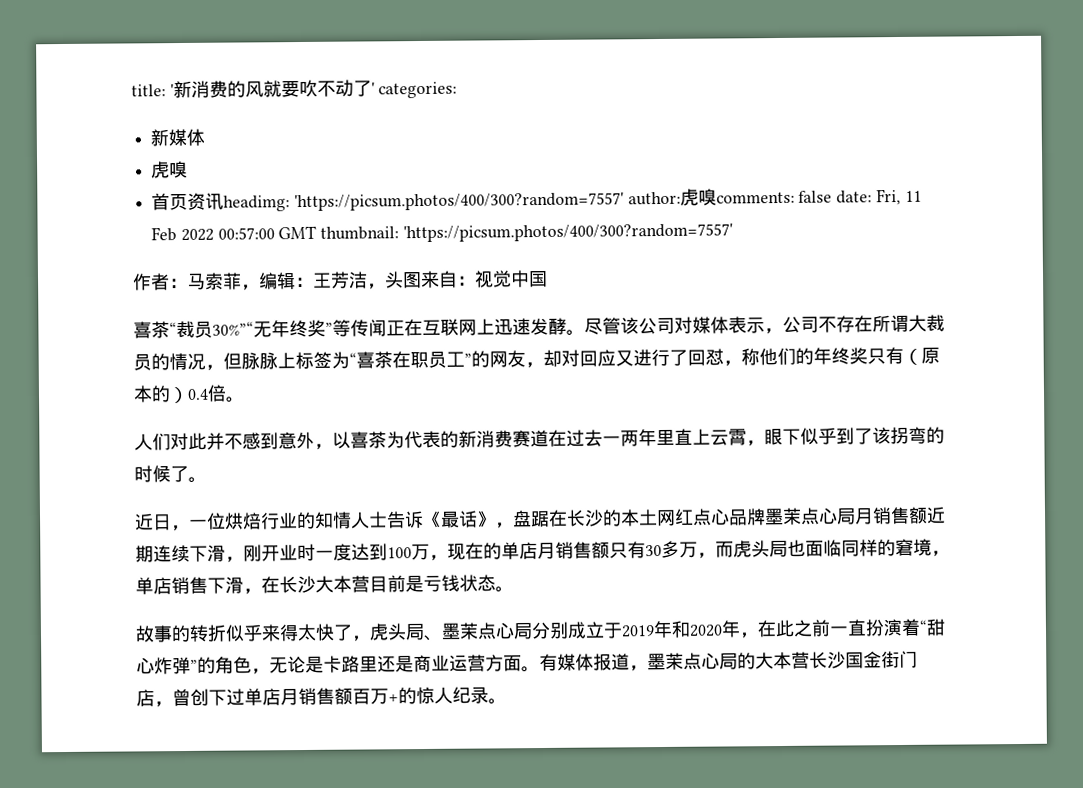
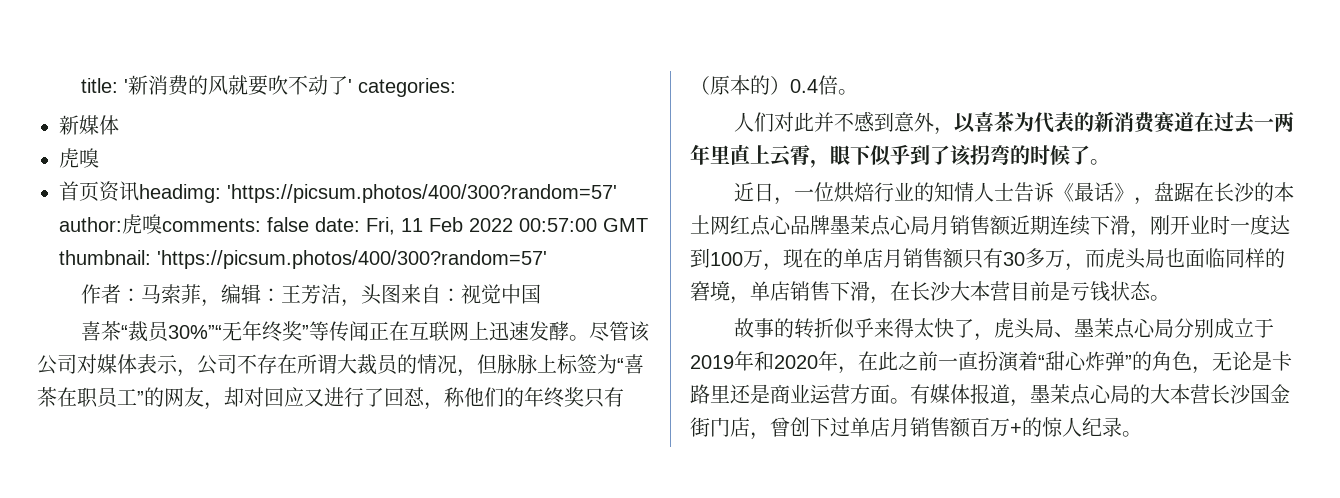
- 首页资讯headimg: 'https://picsum.photos/400/300?random=7557' author:虎嗅comments: false date: Fri, 11 Feb 2022 00:57:00 GMT thumbnail: 'https://picsum.photos/400/300?random=7557'
+ 首页资讯headimg: 'https://picsum.photos/400/300?random=57' author:虎嗅comments: false date: Fri, 11 Feb 2022 00:57:00 GMT thumbnail: 'https://picsum.photos/400/300?random=57'

